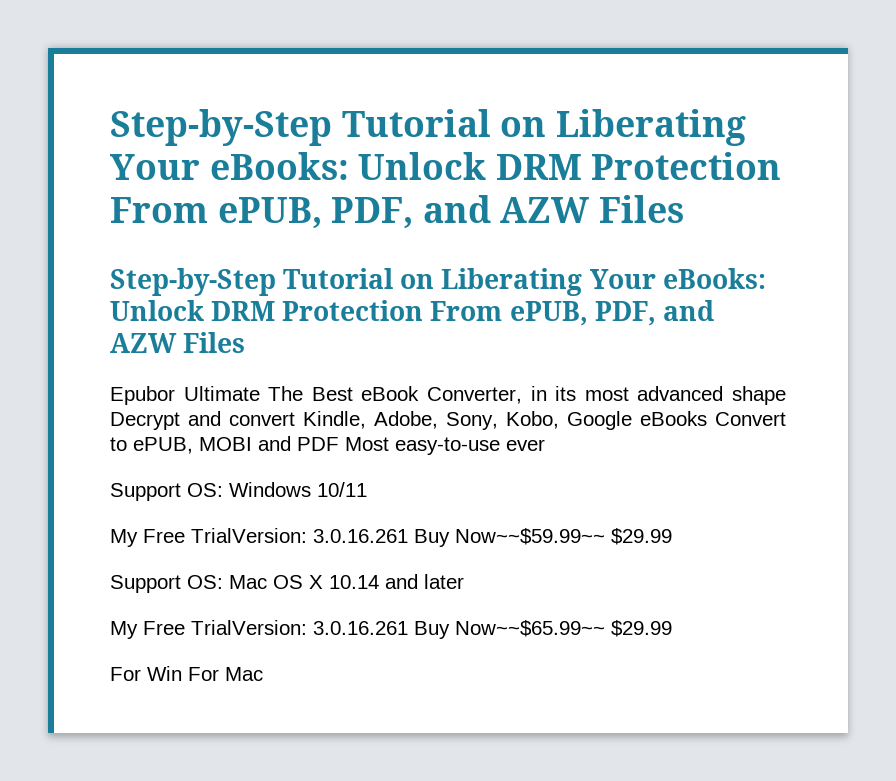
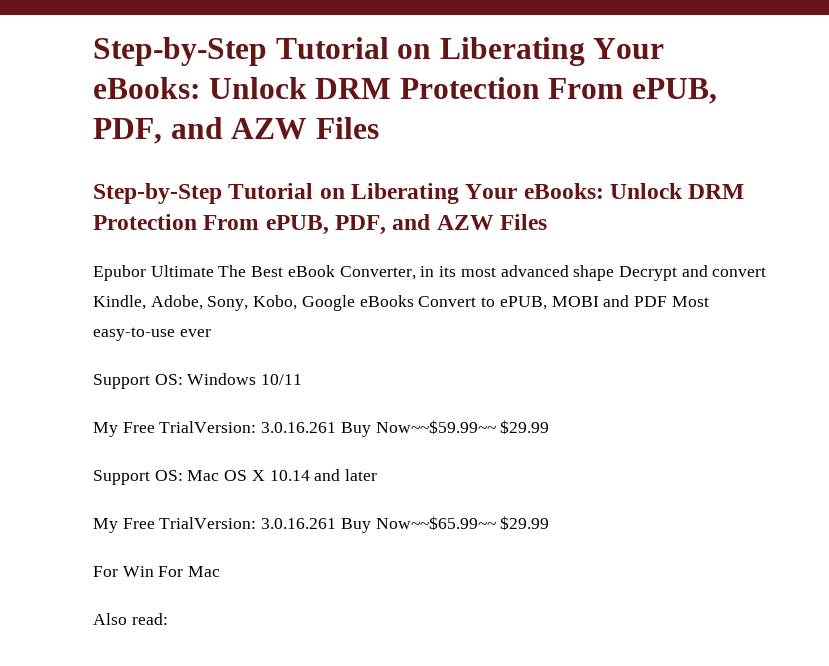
+ Also read:

